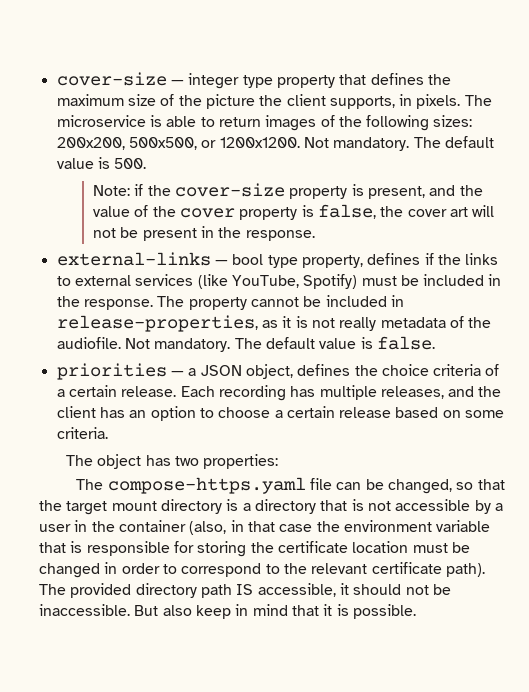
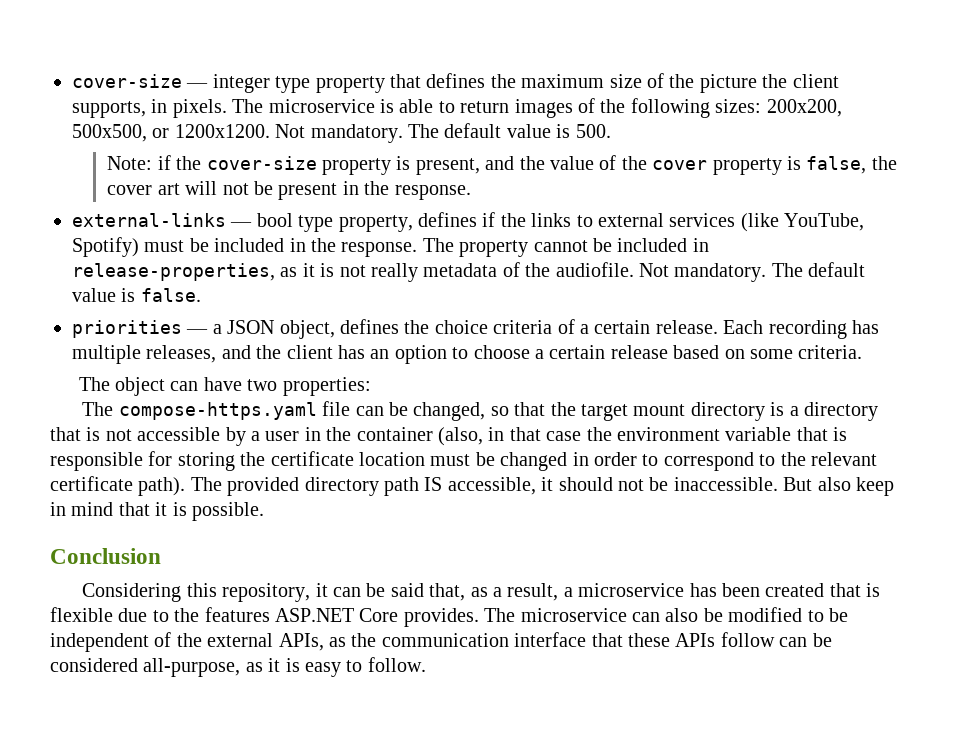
- The object has two properties:
+ The object can have two properties:
+ Conclusion
+ Considering this repository, it can be said that, as a result, a microservice has been created that is flexible due to the features ASP.NET Core provides. The microservice can also be modified to be independent of the external APIs, as the communication interface that these APIs follow can be considered all-purpose, as it is easy to follow.

